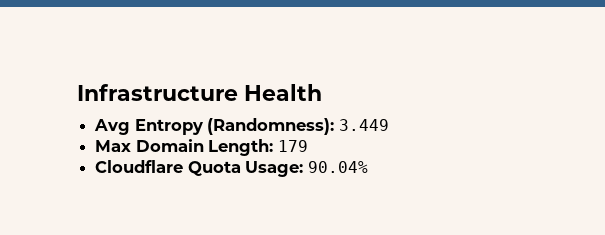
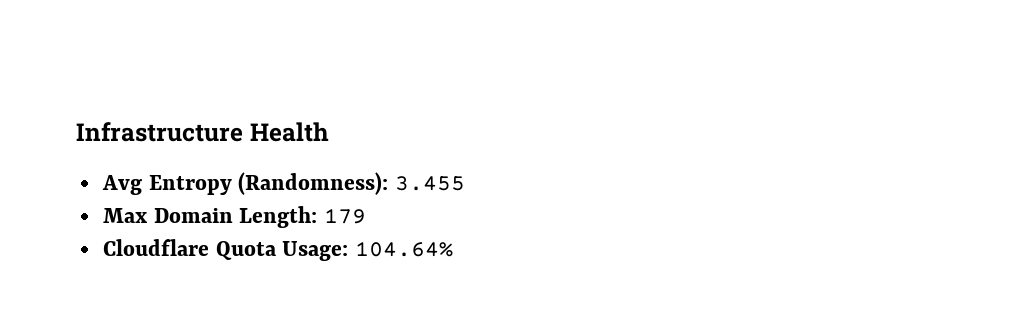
- Avg Entropy (Randomness): 3.449
+ Avg Entropy (Randomness): 3.455
- Cloudflare Quota Usage: 90.04%
+ Cloudflare Quota Usage: 104.64%

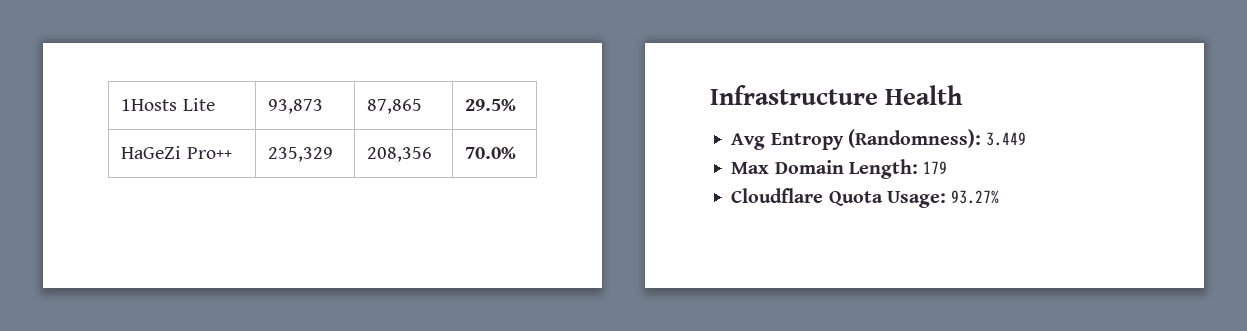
+ 1Hosts Lite | 93,873 | 87,865 | 29.5%
+ HaGeZi Pro++ | 235,329 | 208,356 | 70.0%
- Avg Entropy (Randomness): 3.455
+ Avg Entropy (Randomness): 3.449
- Cloudflare Quota Usage: 104.64%
+ Cloudflare Quota Usage: 93.27%

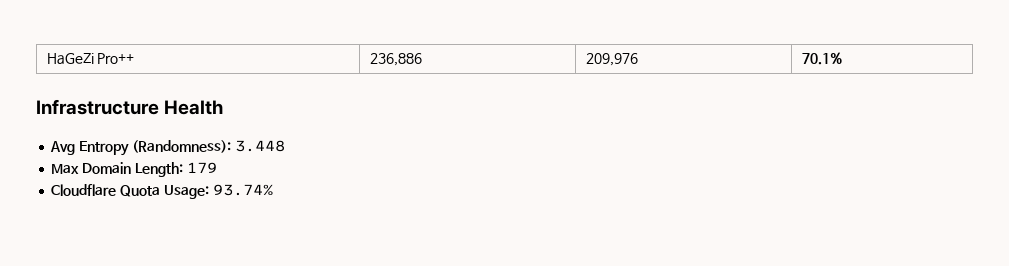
- 1Hosts Lite | 93,873 | 87,865 | 29.5%
- HaGeZi Pro++ | 235,329 | 208,356 | 70.0%
+ HaGeZi Pro++ | 236,886 | 209,976 | 70.1%
- Avg Entropy (Randomness): 3.449
+ Avg Entropy (Randomness): 3.448
- Cloudflare Quota Usage: 93.27%
+ Cloudflare Quota Usage: 93.74%

